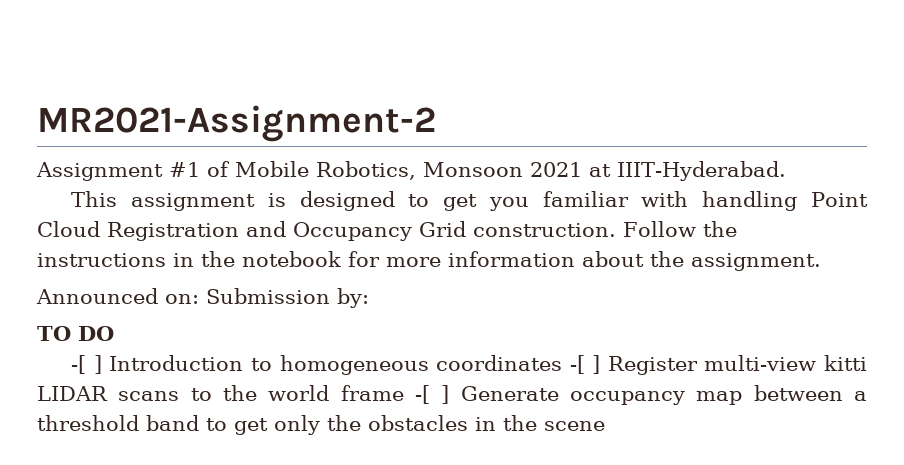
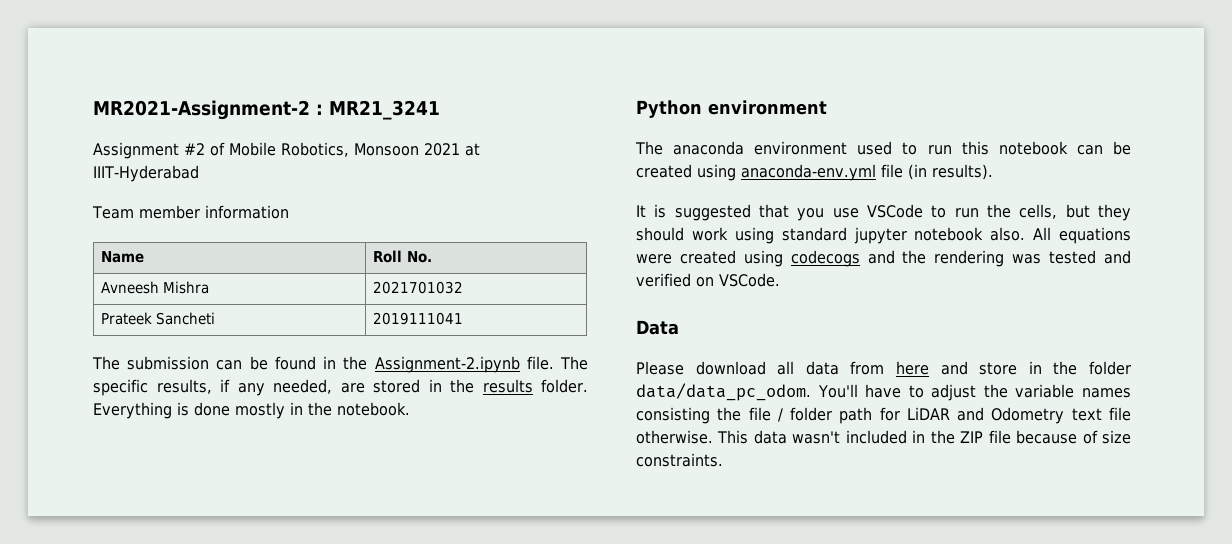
- MR2021-Assignment-2
+ MR2021-Assignment-2 : MR21_3241
- Assignment #1 of Mobile Robotics, Monsoon 2021 at IIIT-Hyderabad.
- This assignment is designed to get you familiar with handling Point Cloud Registration and Occupancy Grid construction. Follow the instructions in the notebook for more information about the assignment.
- Announced on: Submission by:
- TO DO
- -[ ] Introduction to homogeneous coordinates -[ ] Register multi-view kitti LIDAR scans to the world frame -[ ] Generate occupancy map between a threshold band to get only the obstacles in the scene
+ Assignment #2 of Mobile Robotics, Monsoon 2021 at IIIT-Hyderabad
+ Team member information
+ Name | Roll No.
+ Avneesh Mishra | 2021701032
+ Prateek Sancheti | 2019111041
+ The submission can be found in the Assignment-2.ipynb file. The specific results, if any needed, are stored in the results folder. Everything is done mostly in the notebook.
+ Python environment
+ The anaconda environment used to run this notebook can be created using anaconda-env.yml file (in results).
+ It is suggested that you use VSCode to run the cells, but they should work using standard jupyter notebook also. All equations were created using codecogs and the rendering was tested and verified on VSCode.
+ Data
+ Please download all data from here and store in the folder data/data_pc_odom. You'll have to adjust the variable names consisting the file / folder path for LiDAR and Odometry text file otherwise. This data wasn't included in the ZIP file because of size constraints.

